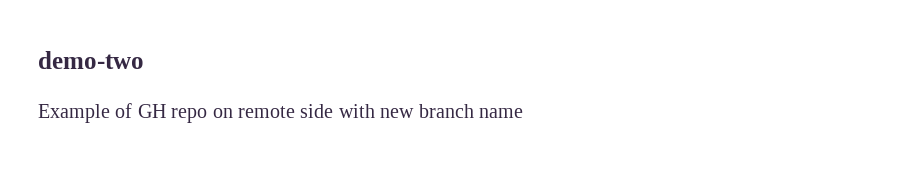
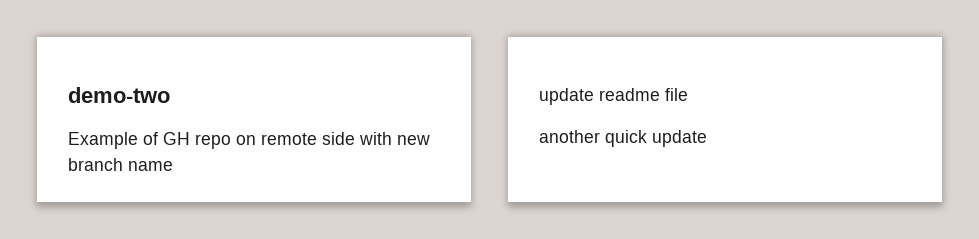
+ update readme file
+ another quick update

